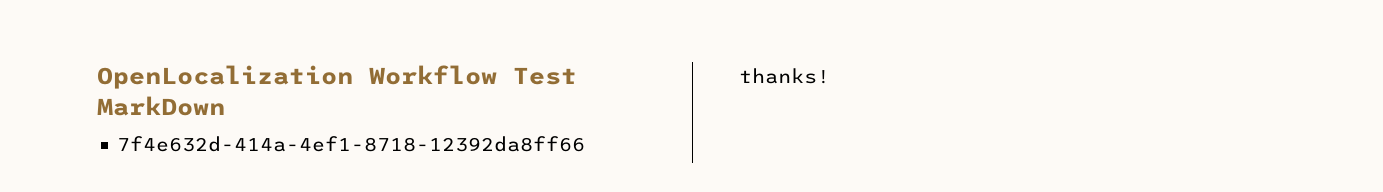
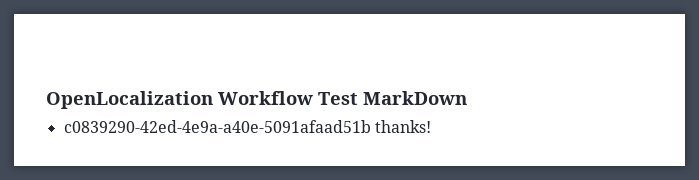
- 7f4e632d-414a-4ef1-8718-12392da8ff66 thanks!
+ c0839290-42ed-4e9a-a40e-5091afaad51b thanks!

